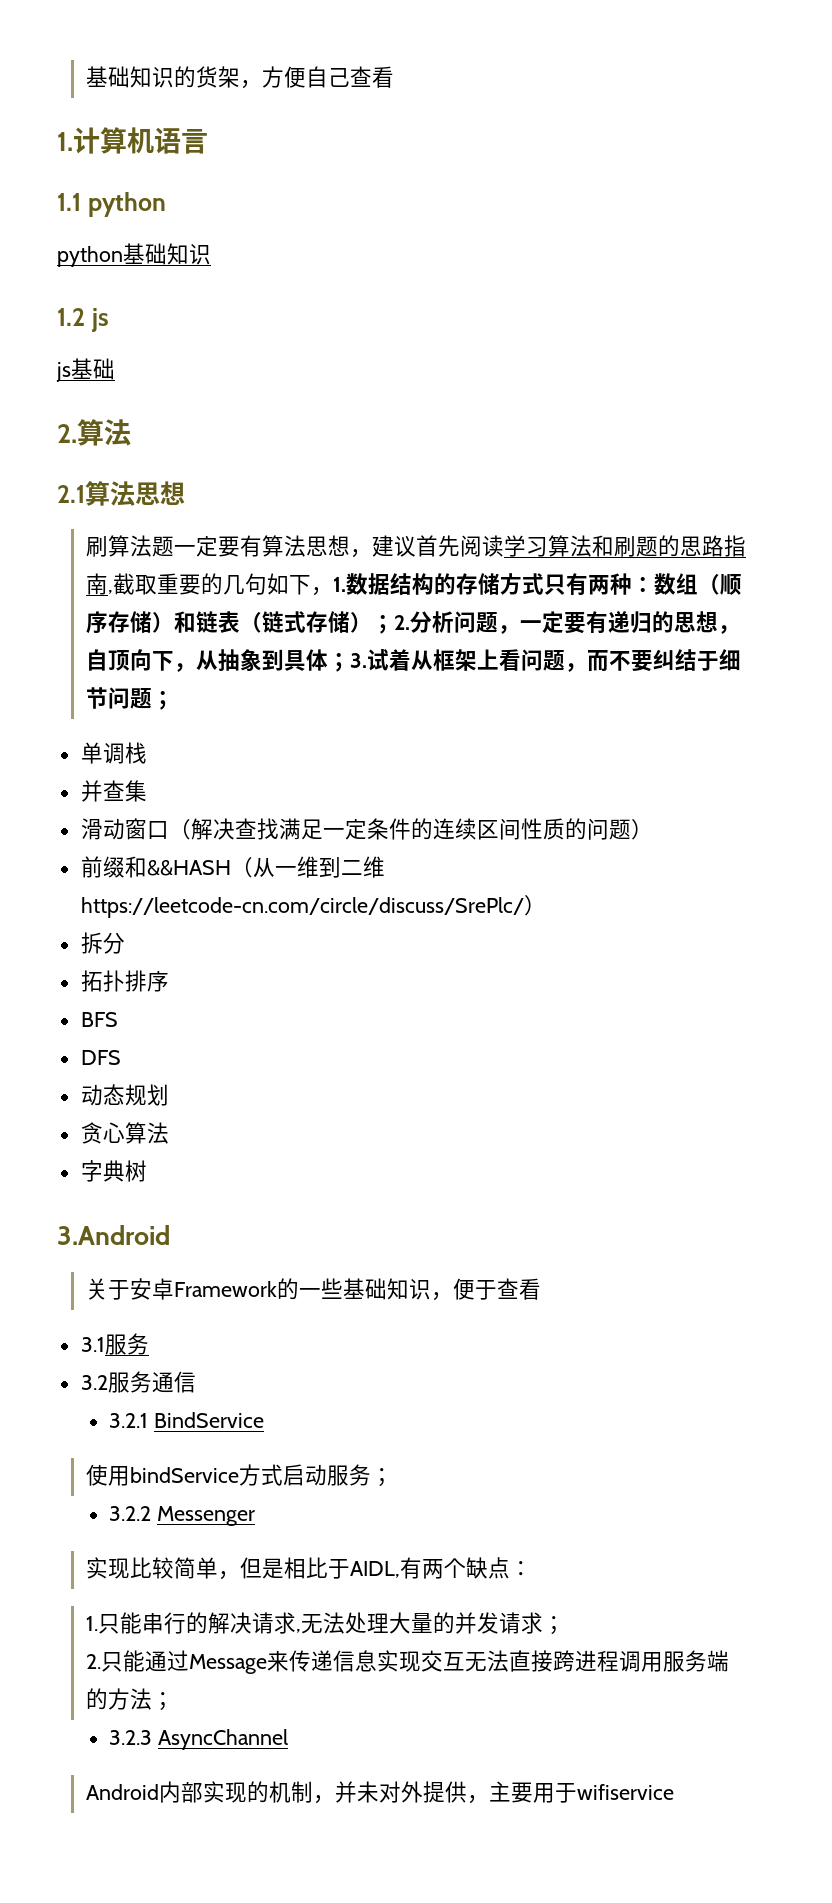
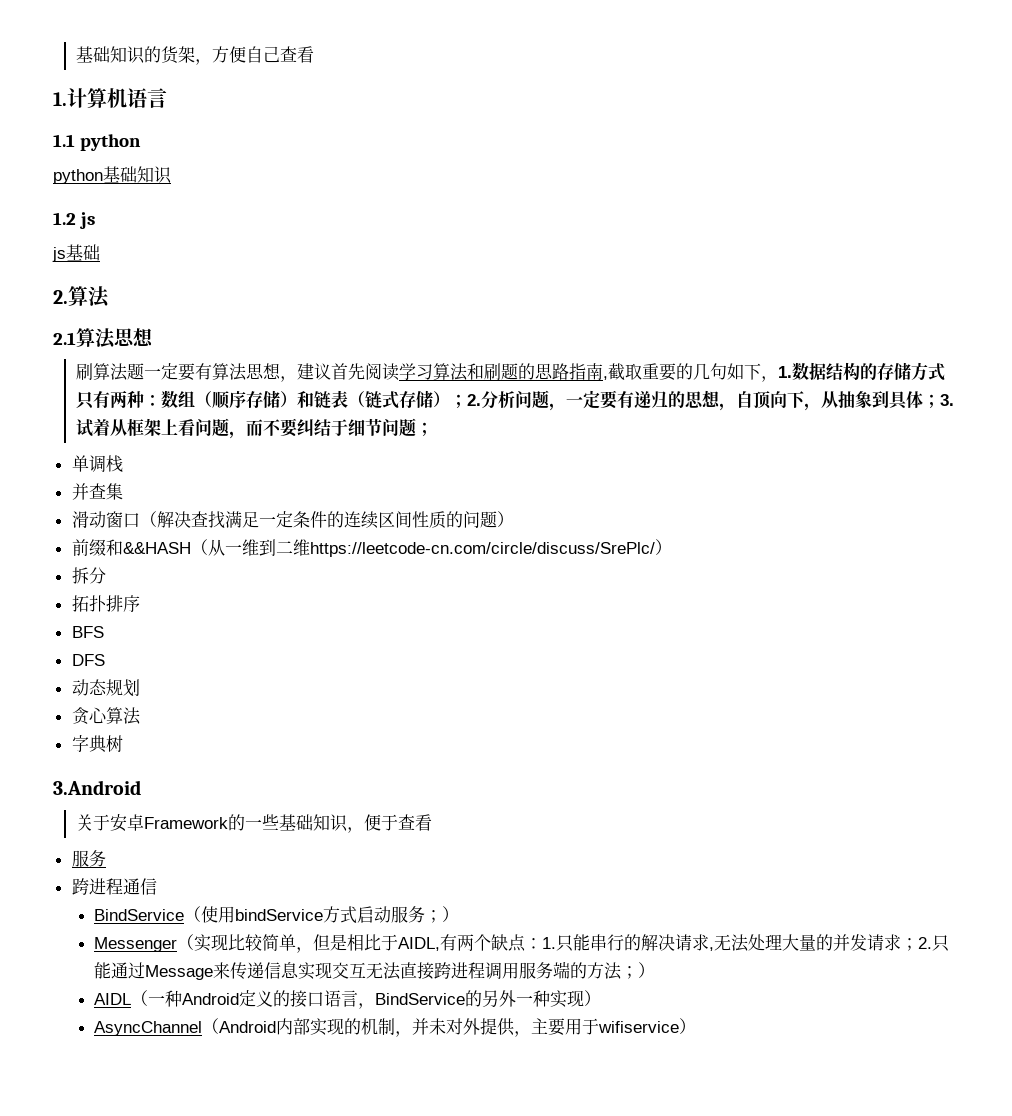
  关于安卓Framework的一些基础知识，便于查看
- 3.1服务
+ 服务
- 3.2服务通信
+ 跨进程通信
- 3.2.1 BindService
- 使用bindService方式启动服务；
- 3.2.2 Messenger
- 实现比较简单，但是相比于AIDL,有两个缺点：
- 1.只能串行的解决请求,无法处理大量的并发请求；
- 2.只能通过Message来传递信息实现交互无法直接跨进程调用服务端的方法；
- 3.2.3 AsyncChannel
- Android内部实现的机制，并未对外提供，主要用于wifiservice
+ BindService（使用bindService方式启动服务；）
+ Messenger（实现比较简单，但是相比于AIDL,有两个缺点：1.只能串行的解决请求,无法处理大量的并发请求；2.只能通过Message来传递信息实现交互无法直接跨进程调用服务端的方法；）
+ AIDL（一种Android定义的接口语言，BindService的另外一种实现）
+ AsyncChannel（Android内部实现的机制，并未对外提供，主要用于wifiservice）

